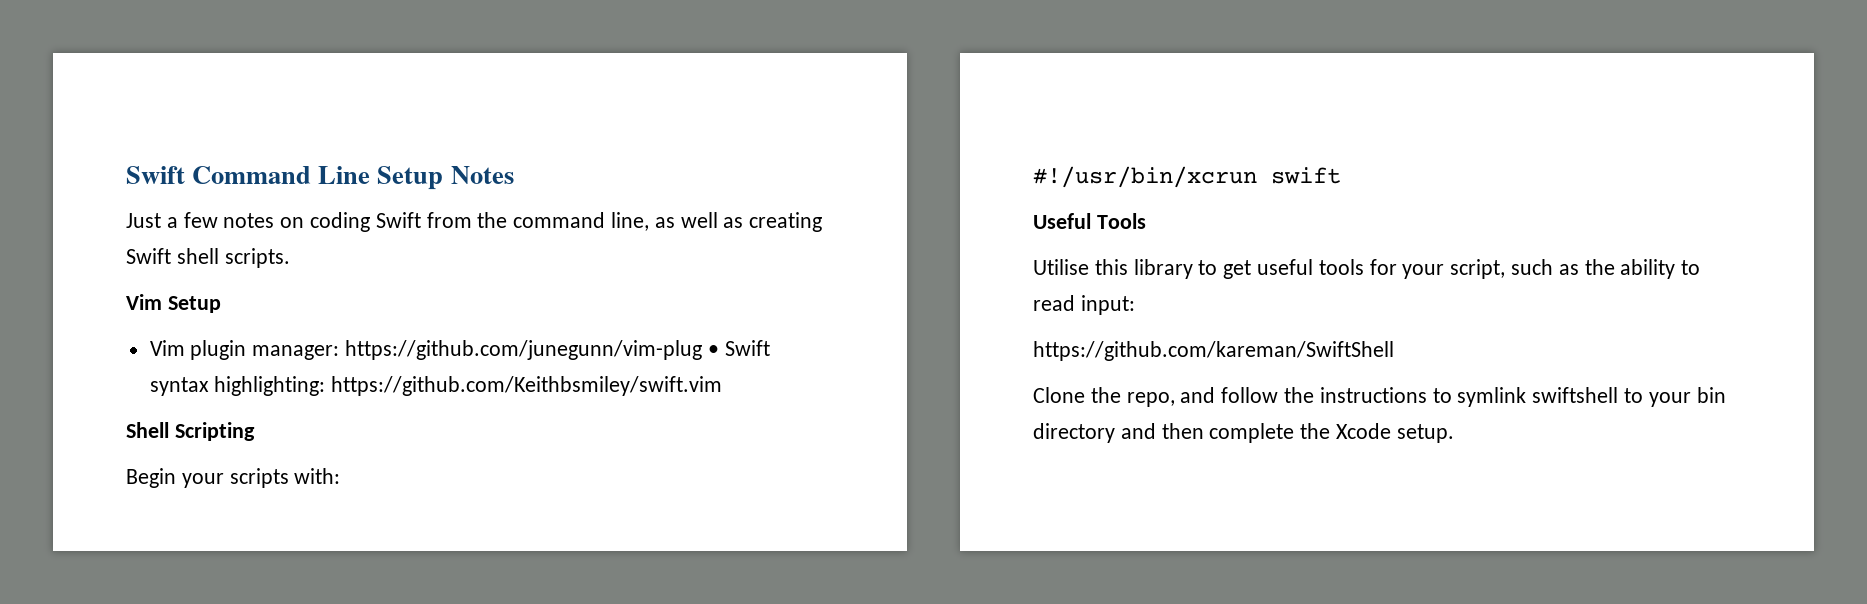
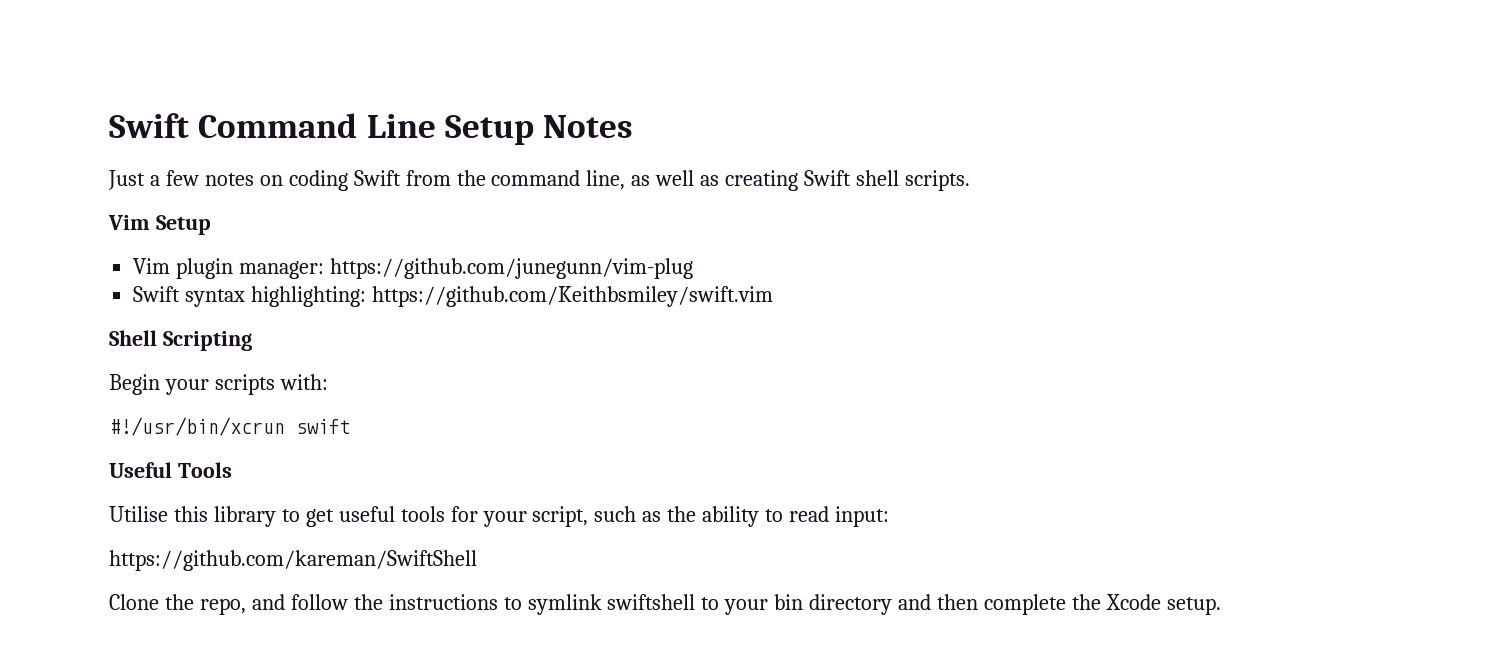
- Vim plugin manager: https://github.com/junegunn/vim-plug • Swift syntax highlighting: https://github.com/Keithbsmiley/swift.vim
+ Vim plugin manager: https://github.com/junegunn/vim-plug
+ Swift syntax highlighting: https://github.com/Keithbsmiley/swift.vim

